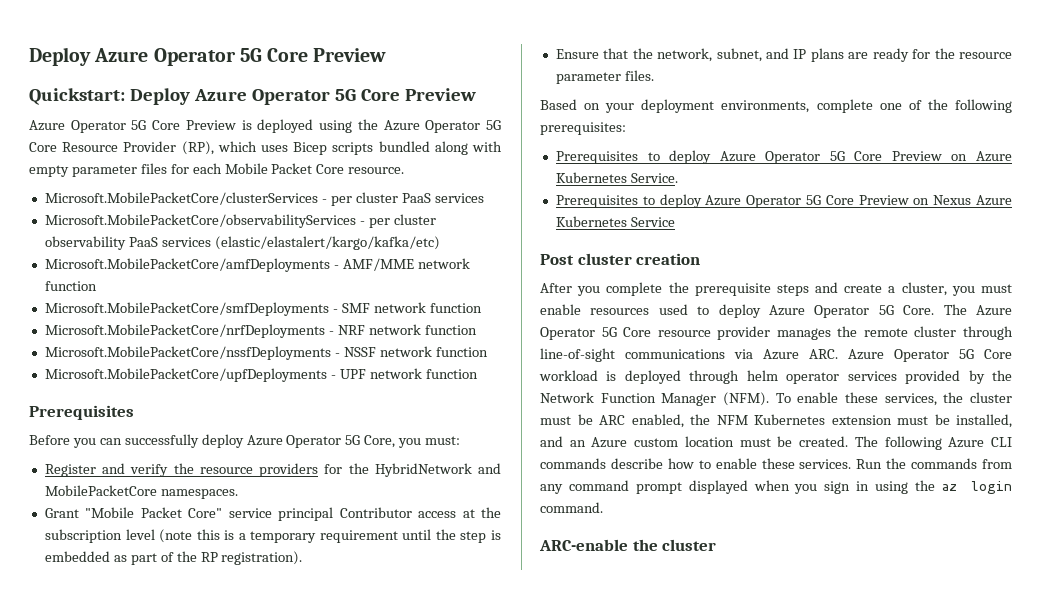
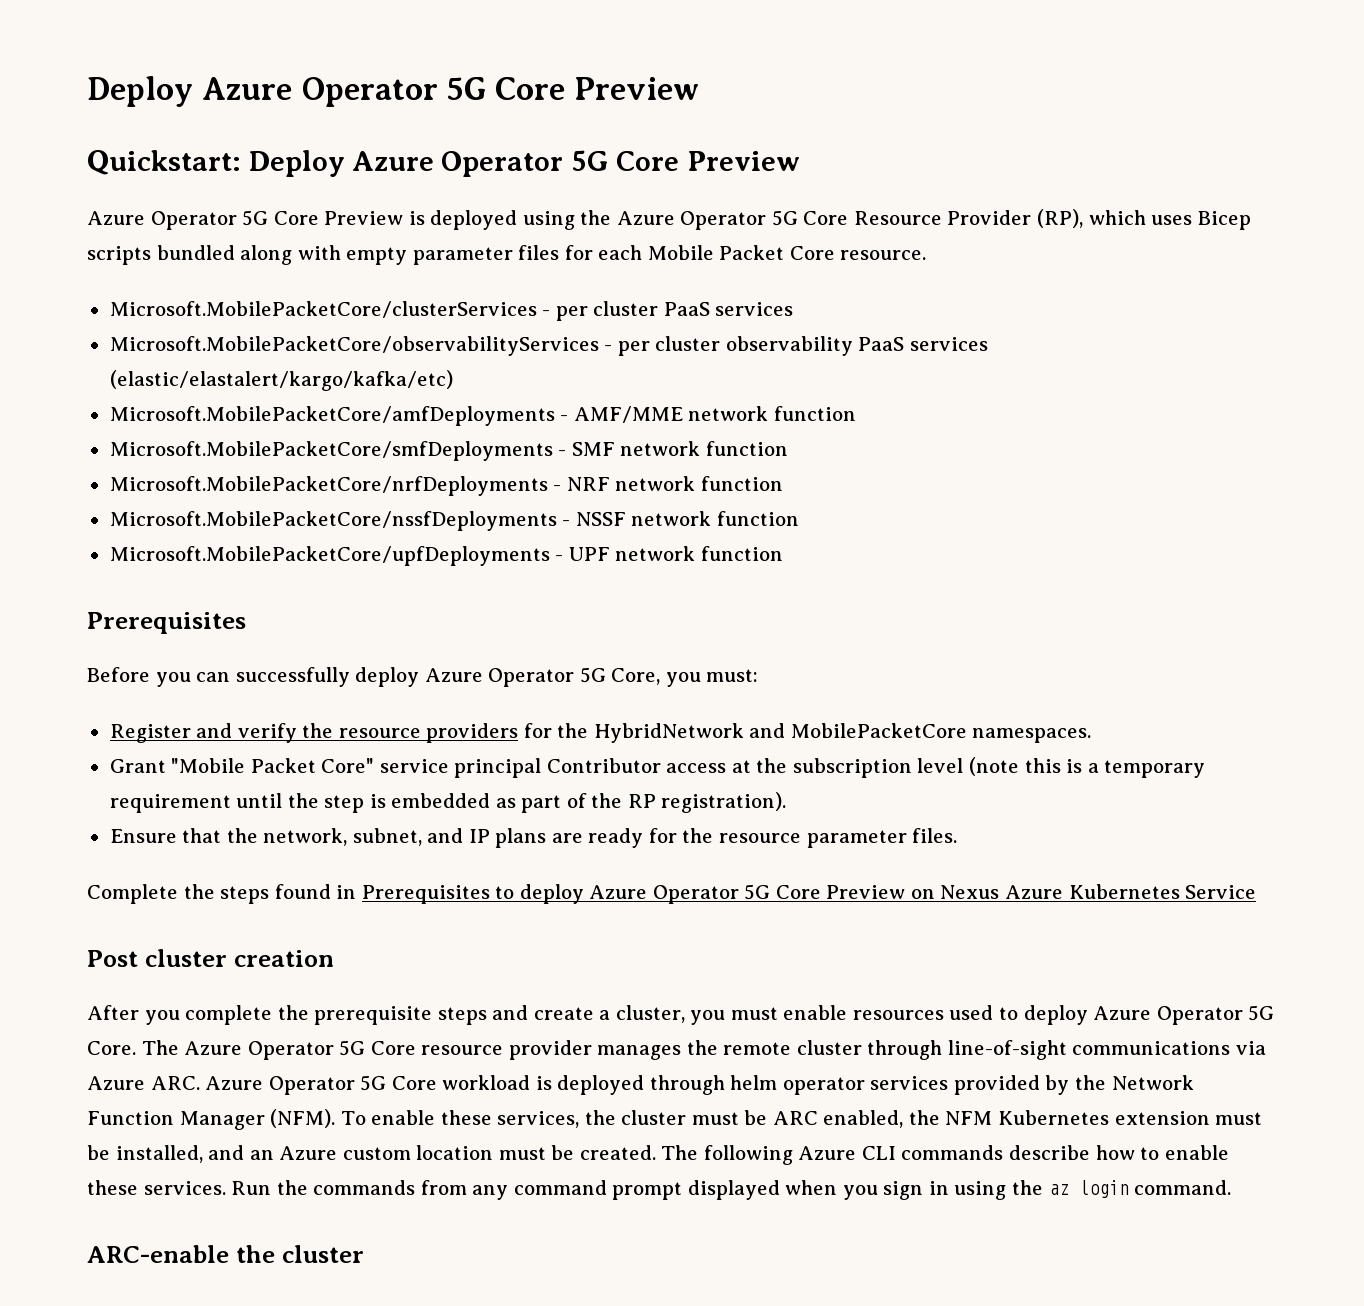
- Based on your deployment environments, complete one of the following prerequisites:
- Prerequisites to deploy Azure Operator 5G Core Preview on Azure Kubernetes Service.
- Prerequisites to deploy Azure Operator 5G Core Preview on Nexus Azure Kubernetes Service
+ Complete the steps found in Prerequisites to deploy Azure Operator 5G Core Preview on Nexus Azure Kubernetes Service

